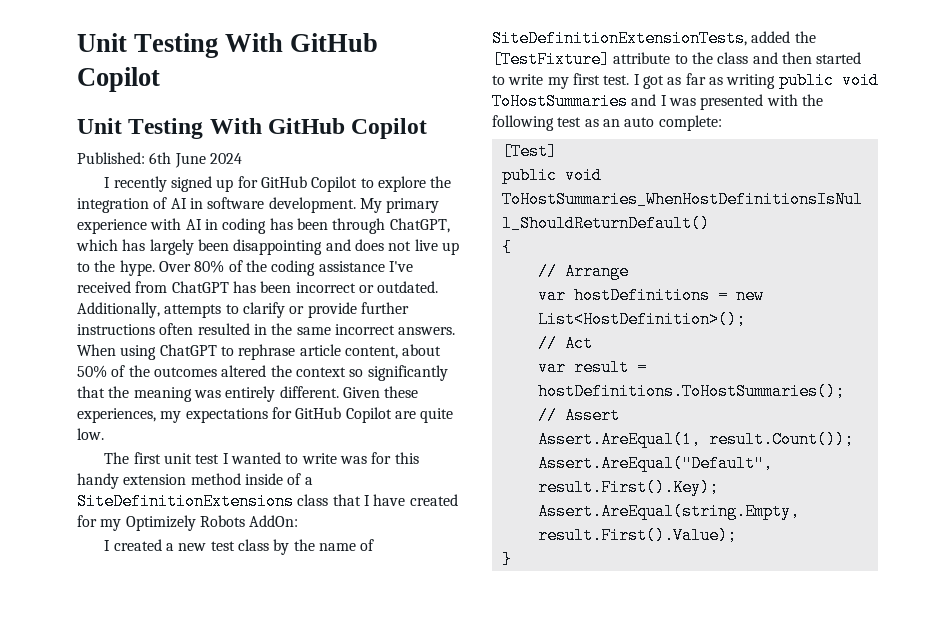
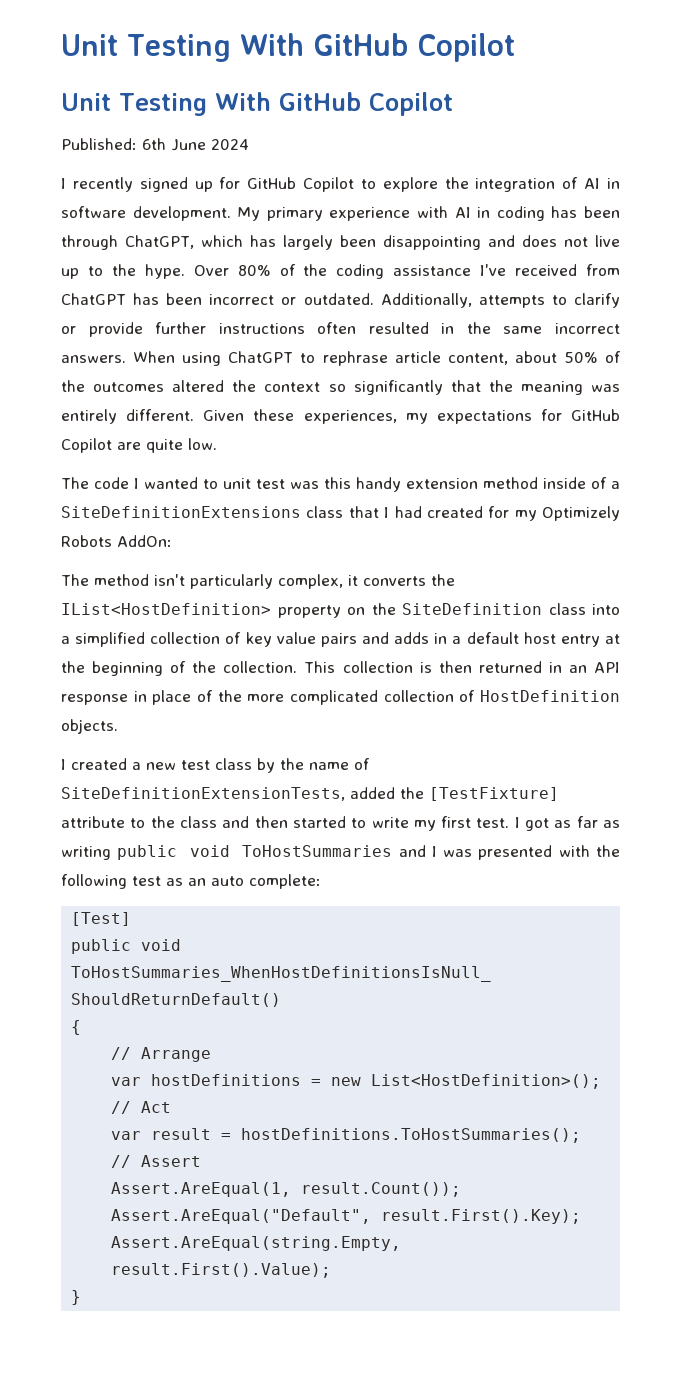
- The first unit test I wanted to write was for this handy extension method inside of a SiteDefinitionExtensions class that I have created for my Optimizely Robots AddOn:
+ The code I wanted to unit test was this handy extension method inside of a SiteDefinitionExtensions class that I had created for my Optimizely Robots AddOn:
+ The method isn't particularly complex, it converts the IList<HostDefinition> property on the SiteDefinition class into a simplified collection of key value pairs and adds in a default host entry at the beginning of the collection. This collection is then returned in an API response in place of the more complicated collection of HostDefinition objects.

